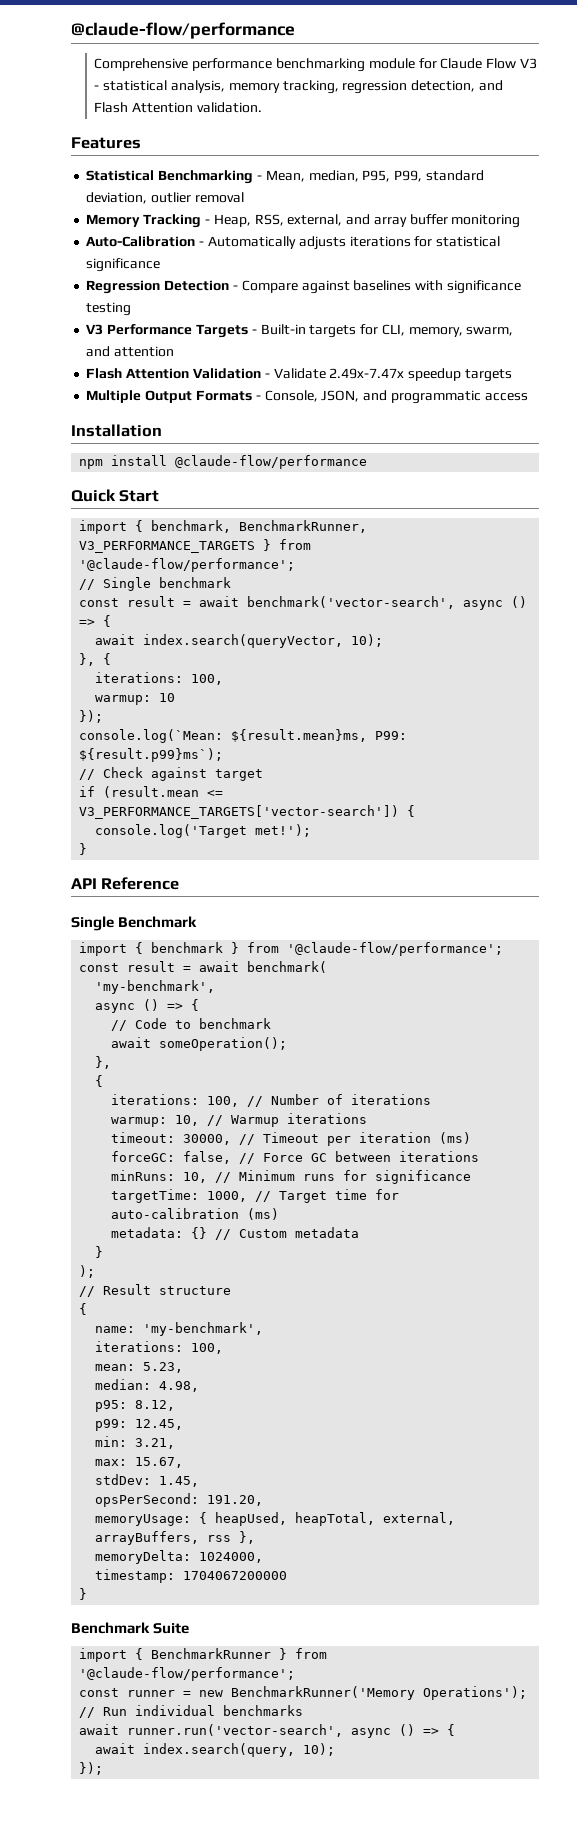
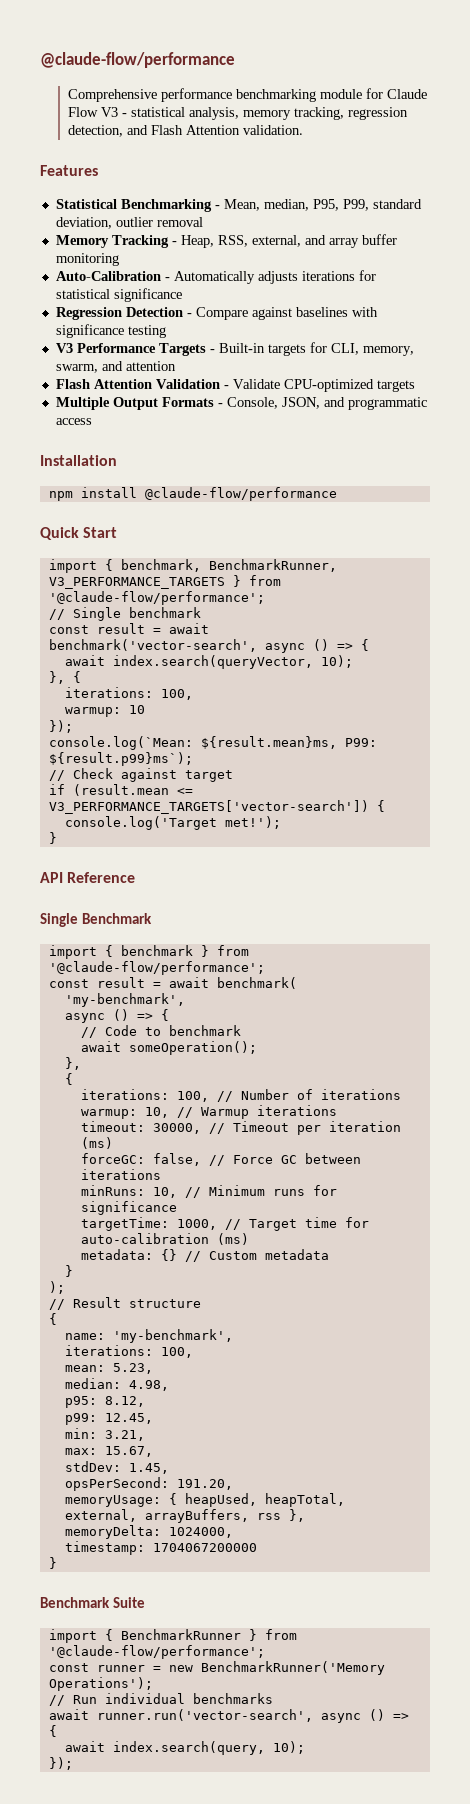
- Flash Attention Validation - Validate 2.49x-7.47x speedup targets
+ Flash Attention Validation - Validate CPU-optimized targets

